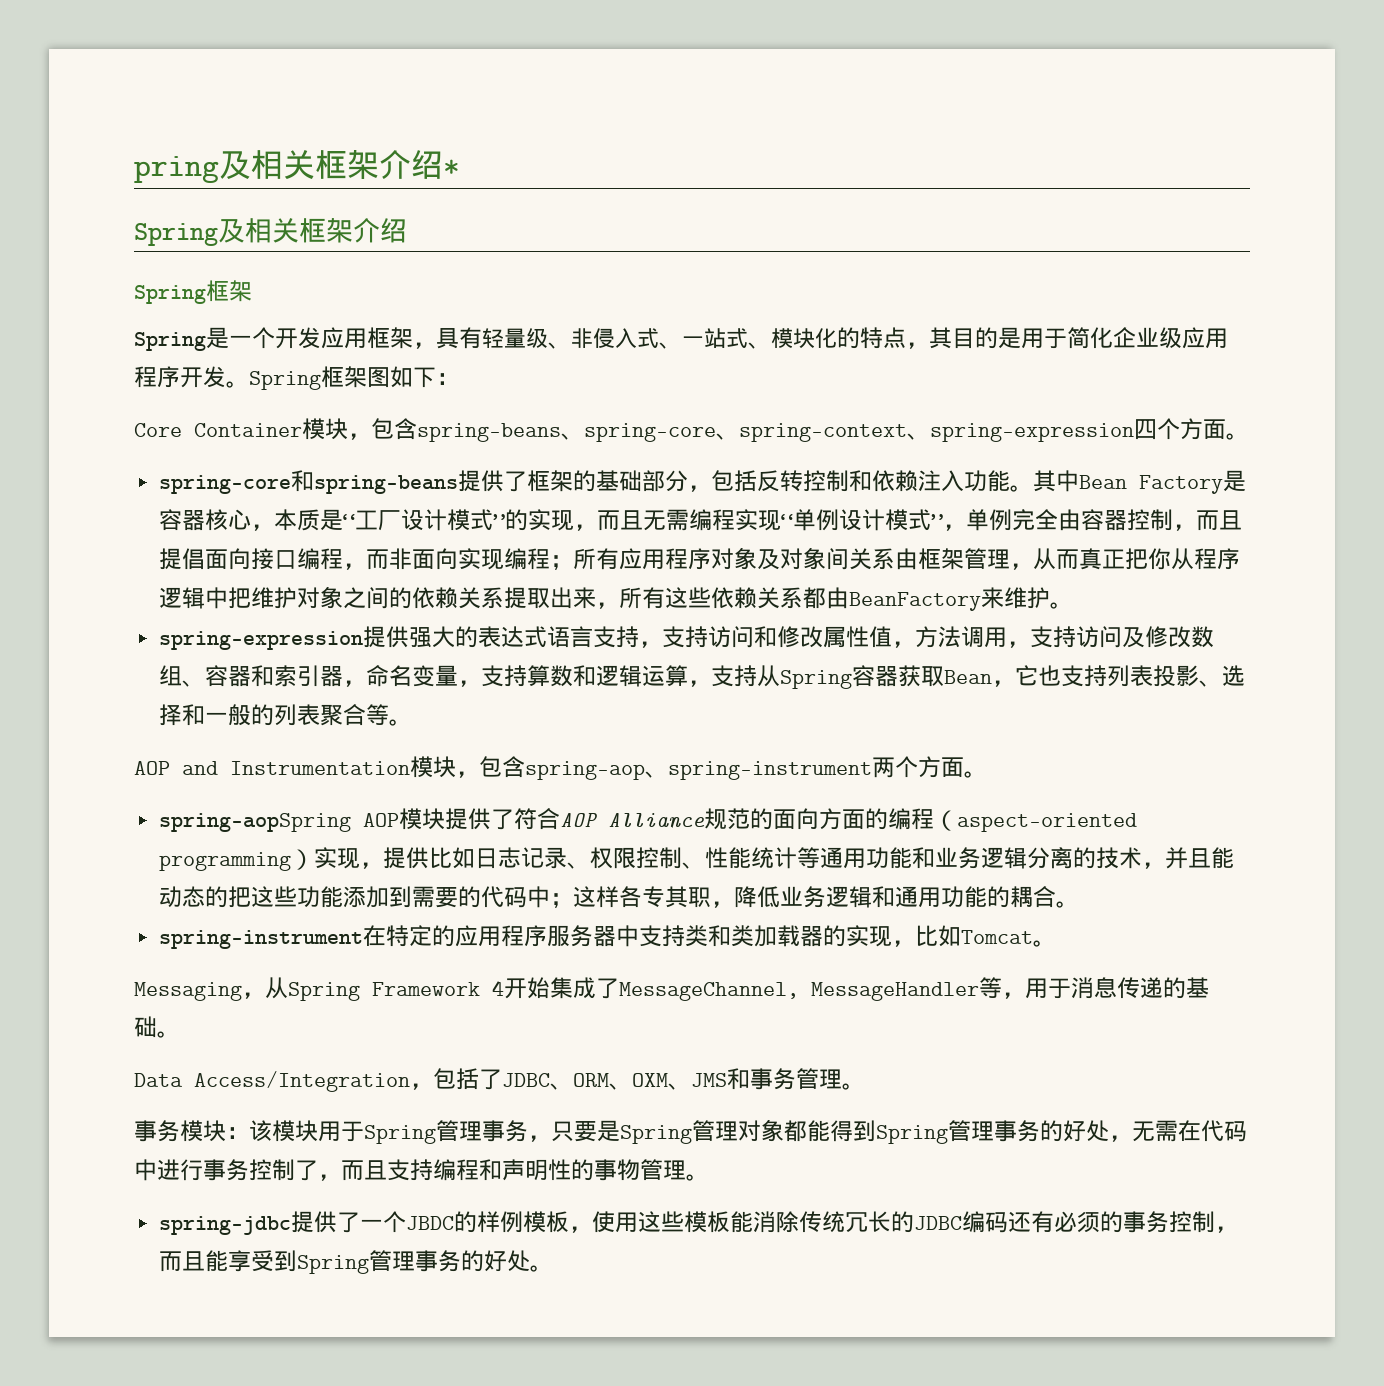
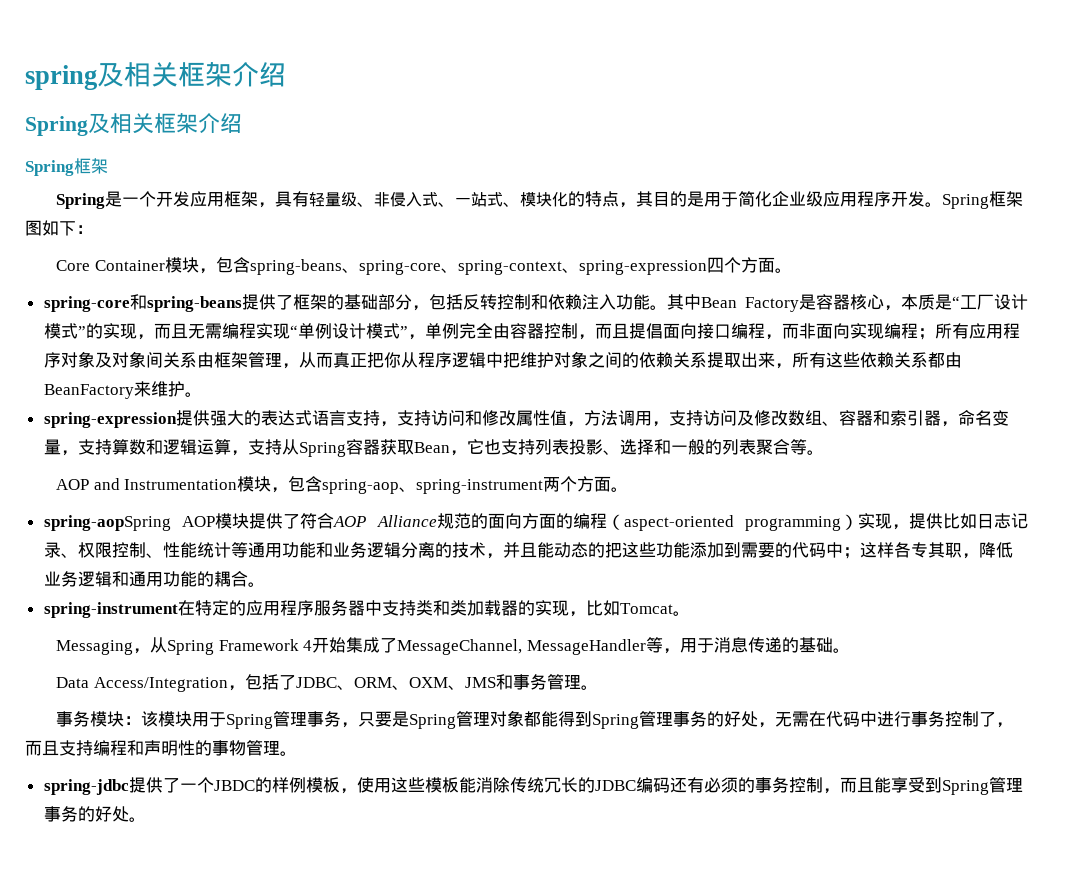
- pring及相关框架介绍*
+ spring及相关框架介绍

